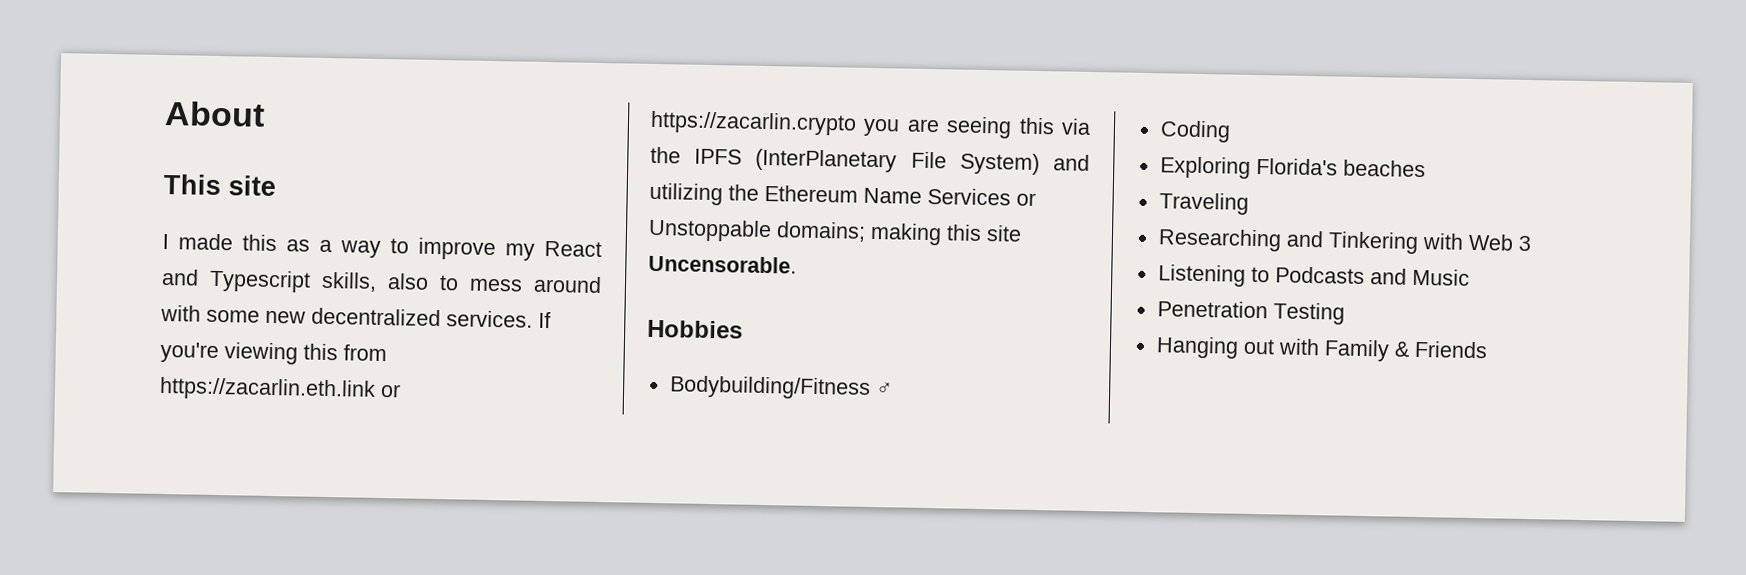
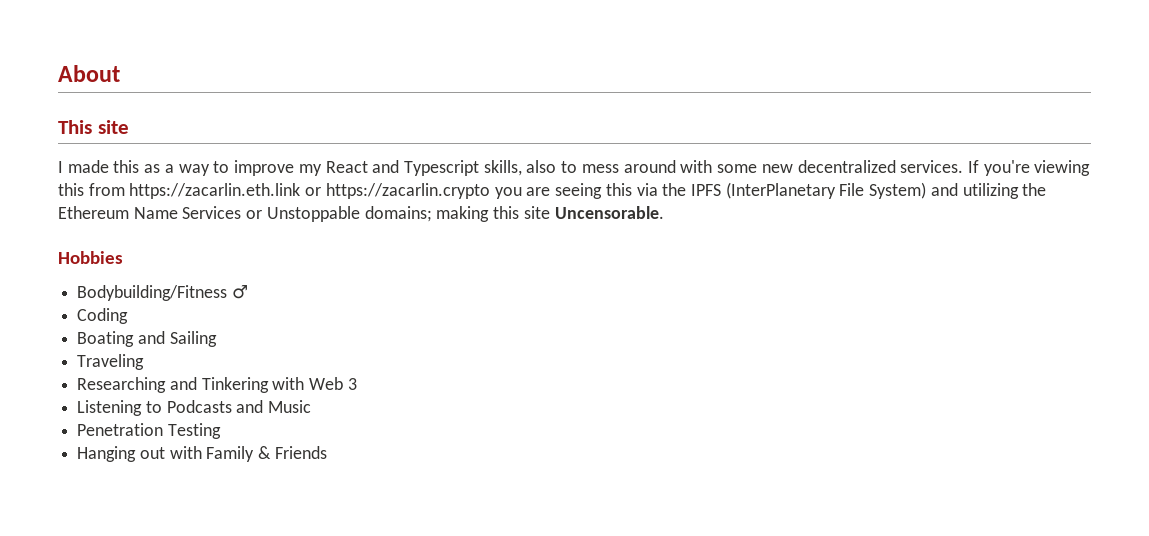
- Exploring Florida's beaches
+ Boating and Sailing

